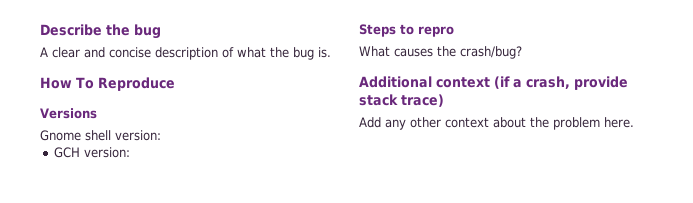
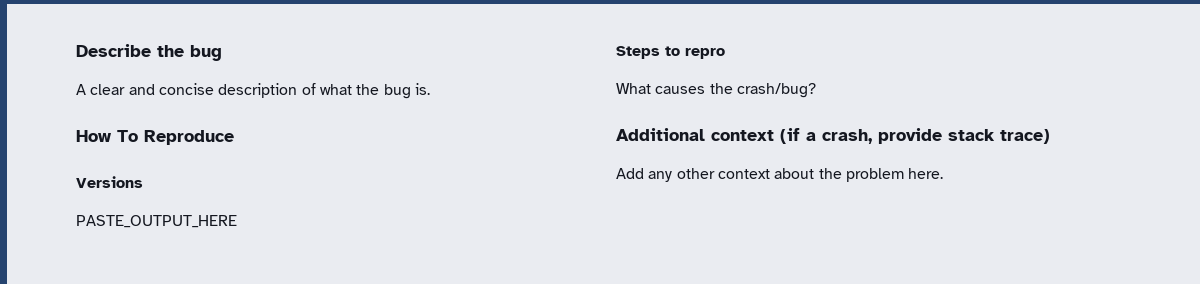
- Gnome shell version:
- GCH version:
+ PASTE_OUTPUT_HERE

